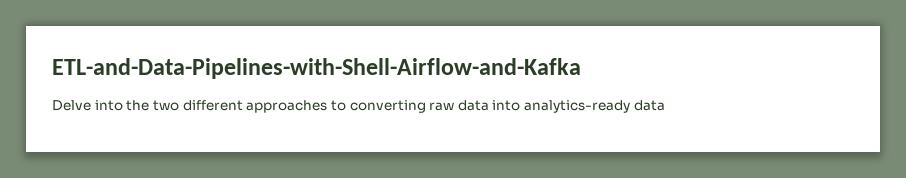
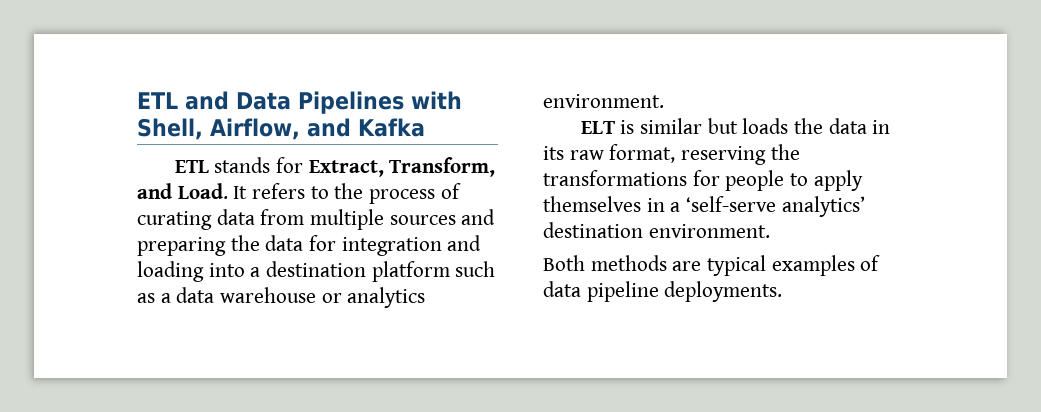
- ETL-and-Data-Pipelines-with-Shell-Airflow-and-Kafka
- Delve into the two different approaches to converting raw data into analytics-ready data
+ ETL and Data Pipelines with Shell, Airflow, and Kafka
+ ETL stands for Extract, Transform, and Load. It refers to the process of curating data from multiple sources and preparing the data for integration and loading into a destination platform such as a data warehouse or analytics environment.
+ ELT is similar but loads the data in its raw format, reserving the transformations for people to apply themselves in a ‘self-serve analytics’ destination environment.
+ Both methods are typical examples of data pipeline deployments.

